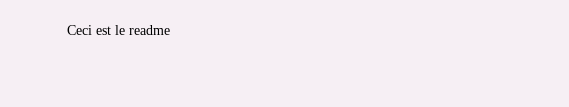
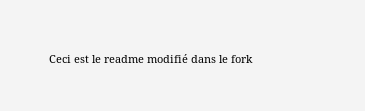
- Ceci est le readme
+ Ceci est le readme modifié dans le fork

